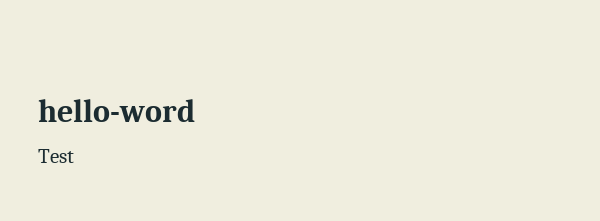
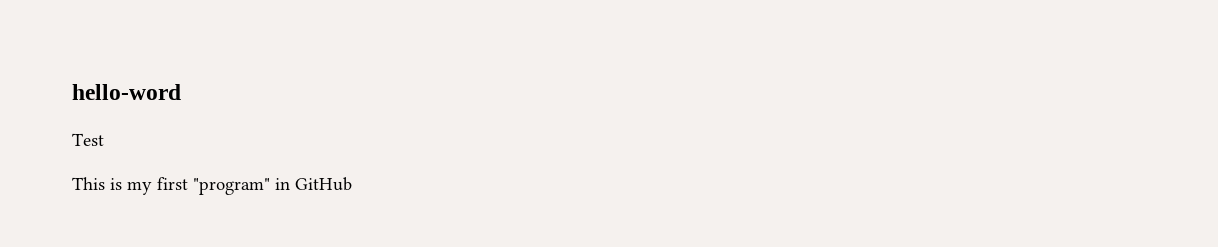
+ This is my first "program" in GitHub

